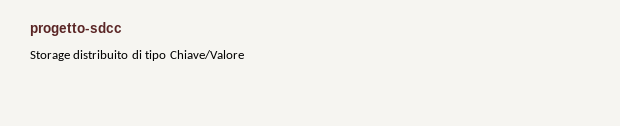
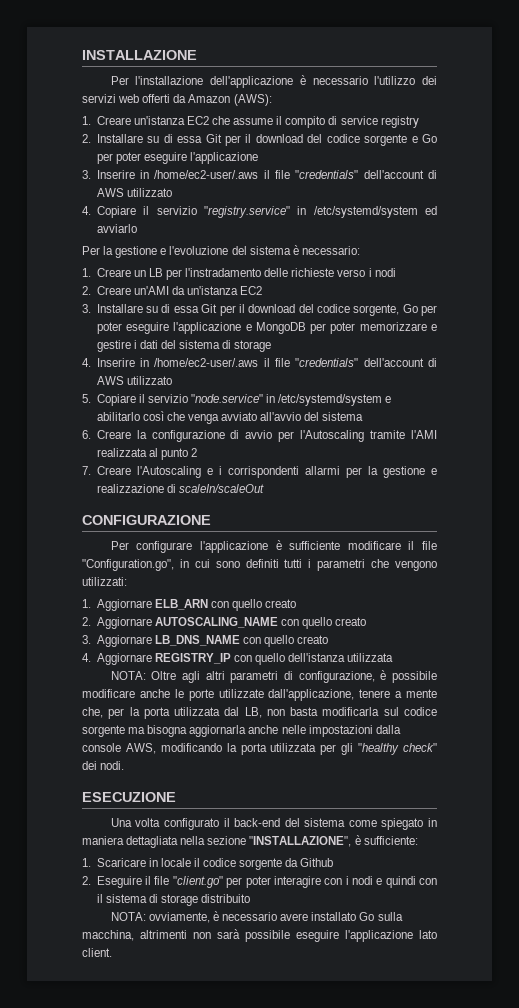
- progetto-sdcc
- Storage distribuito di tipo Chiave/Valore
+ INSTALLAZIONE
+ Per l'installazione dell'applicazione è necessario l'utilizzo dei servizi web offerti da Amazon (AWS):
+ 1. Creare un'istanza EC2 che assume il compito di service registry
+ 2. Installare su di essa Git per il download del codice sorgente e Go per poter eseguire l'applicazione
+ 3. Inserire in /home/ec2-user/.aws il file "credentials" dell'account di AWS utilizzato
+ 4. Copiare il servizio "registry.service" in /etc/systemd/system ed avviarlo
+ Per la gestione e l'evoluzione del sistema è necessario:
+ 1. Creare un LB per l'instradamento delle richieste verso i nodi
+ 2. Creare un'AMI da un'istanza EC2
+ 3. Installare su di essa Git per il download del codice sorgente, Go per poter eseguire l'applicazione e MongoDB per poter memorizzare e gestire i dati del sistema di storage
+ 4. Inserire in /home/ec2-user/.aws il file "credentials" dell'account di AWS utilizzato
+ 5. Copiare il servizio "node.service" in /etc/systemd/system e abilitarlo così che venga avviato all'avvio del sistema
+ 6. Creare la configurazione di avvio per l'Autoscaling tramite l'AMI realizzata al punto 2
+ 7. Creare l'Autoscaling e i corrispondenti allarmi per la gestione e realizzazione di scaleIn/scaleOut
+ CONFIGURAZIONE
+ Per configurare l'applicazione è sufficiente modificare il file "Configuration.go", in cui sono definiti tutti i parametri che vengono utilizzati:
+ 1. Aggiornare ELB_ARN con quello creato
+ 2. Aggiornare AUTOSCALING_NAME con quello creato
+ 3. Aggiornare LB_DNS_NAME con quello creato
+ 4. Aggiornare REGISTRY_IP con quello dell'istanza utilizzata
+ NOTA: Oltre agli altri parametri di configurazione, è possibile modificare anche le porte utilizzate dall'applicazione, tenere a mente che, per la porta utilizzata dal LB, non basta modificarla sul codice sorgente ma bisogna aggiornarla anche nelle impostazioni dalla console AWS, modificando la porta utilizzata per gli "healthy check" dei nodi.
+ ESECUZIONE
+ Una volta configurato il back-end del sistema come spiegato in maniera dettagliata nella sezione "INSTALLAZIONE", è sufficiente:
+ 1. Scaricare in locale il codice sorgente da Github
+ 2. Eseguire il file "client.go" per poter interagire con i nodi e quindi con il sistema di storage distribuito
+ NOTA: ovviamente, è necessario avere installato Go sulla macchina, altrimenti non sarà possibile eseguire l'applicazione lato client.

